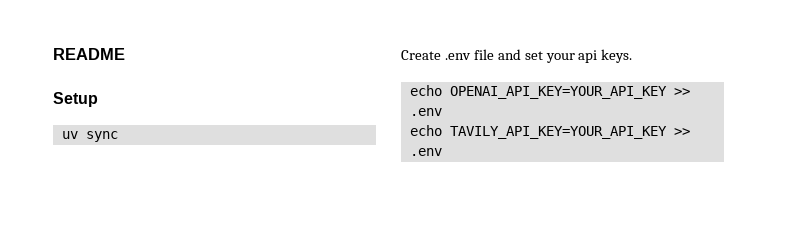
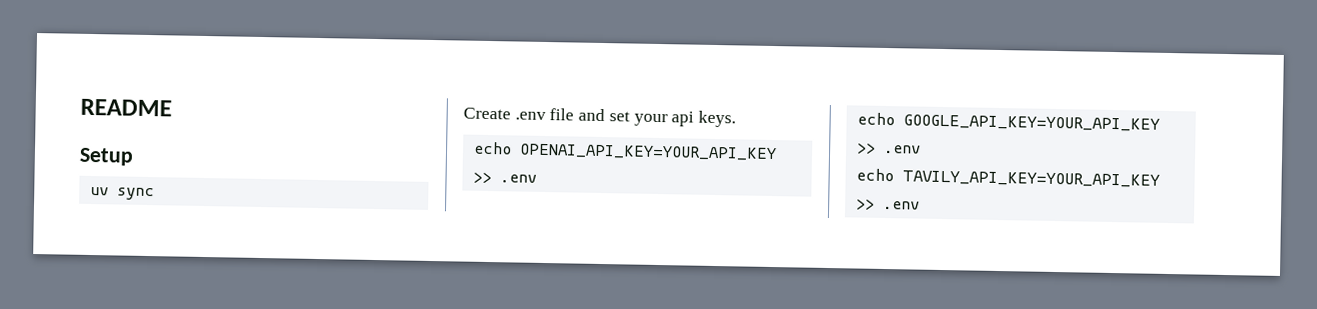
+ echo GOOGLE_API_KEY=YOUR_API_KEY >> .env

